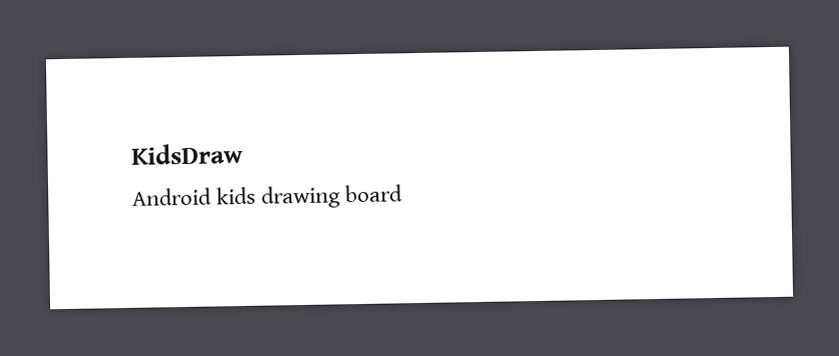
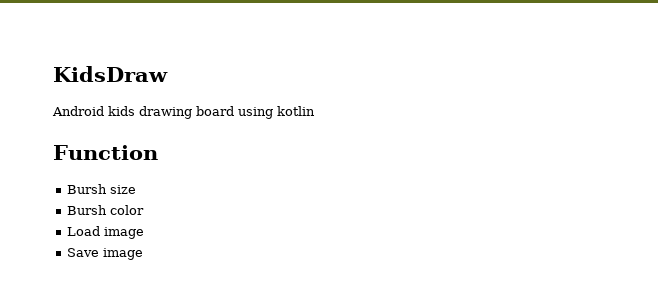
- Android kids drawing board
+ Android kids drawing board using kotlin
+ Function
+ Bursh size
+ Bursh color
+ Load image
+ Save image

